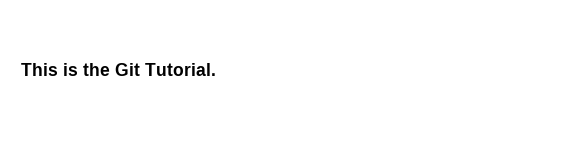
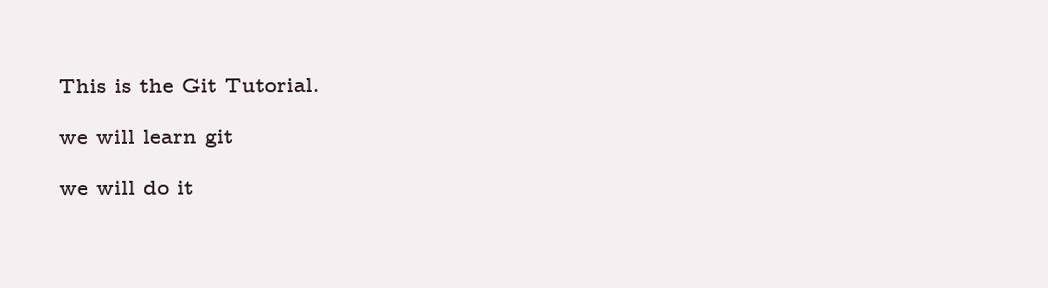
+ we will learn git
+ we will do it

